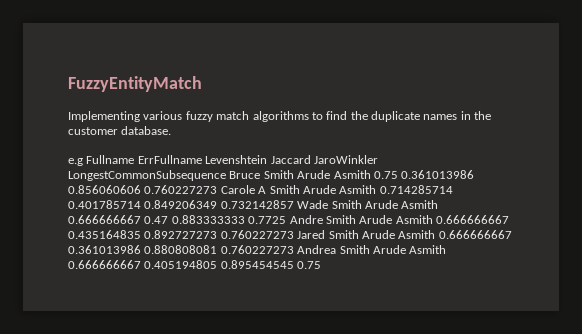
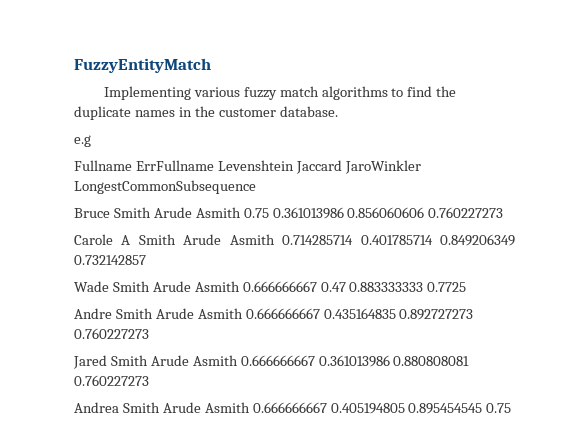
- e.g Fullname ErrFullname Levenshtein Jaccard JaroWinkler LongestCommonSubsequence Bruce Smith Arude Asmith 0.75 0.361013986 0.856060606 0.760227273 Carole A Smith Arude Asmith 0.714285714 0.401785714 0.849206349 0.732142857 Wade Smith Arude Asmith 0.666666667 0.47 0.883333333 0.7725 Andre Smith Arude Asmith 0.666666667 0.435164835 0.892727273 0.760227273 Jared Smith Arude Asmith 0.666666667 0.361013986 0.880808081 0.760227273 Andrea Smith Arude Asmith 0.666666667 0.405194805 0.895454545 0.75
+ e.g
+ Fullname ErrFullname Levenshtein Jaccard JaroWinkler LongestCommonSubsequence
+ Bruce Smith Arude Asmith 0.75 0.361013986 0.856060606 0.760227273
+ Carole A Smith Arude Asmith 0.714285714 0.401785714 0.849206349 0.732142857
+ Wade Smith Arude Asmith 0.666666667 0.47 0.883333333 0.7725
+ Andre Smith Arude Asmith 0.666666667 0.435164835 0.892727273 0.760227273
+ Jared Smith Arude Asmith 0.666666667 0.361013986 0.880808081 0.760227273
+ Andrea Smith Arude Asmith 0.666666667 0.405194805 0.895454545 0.75

